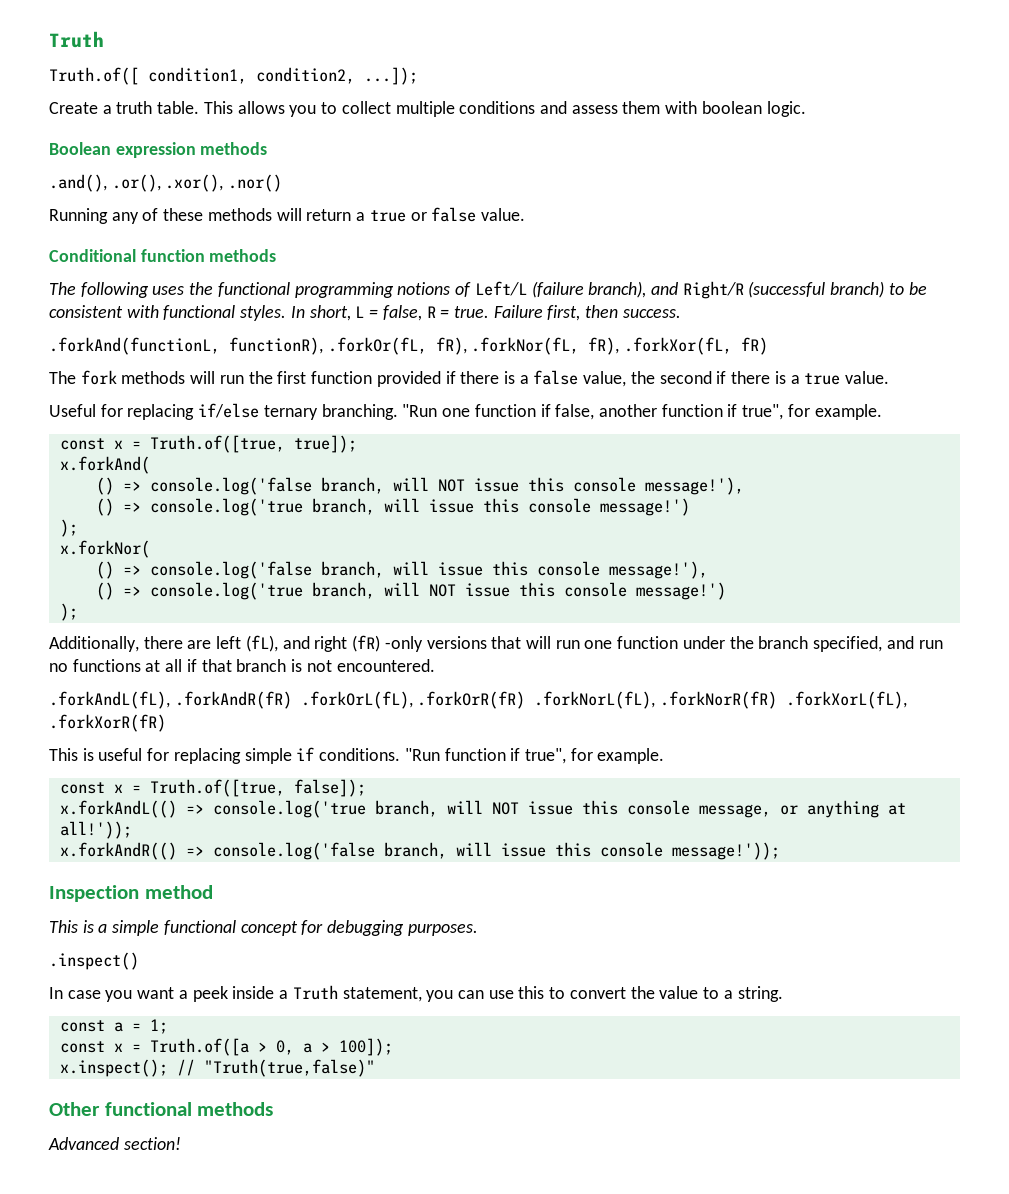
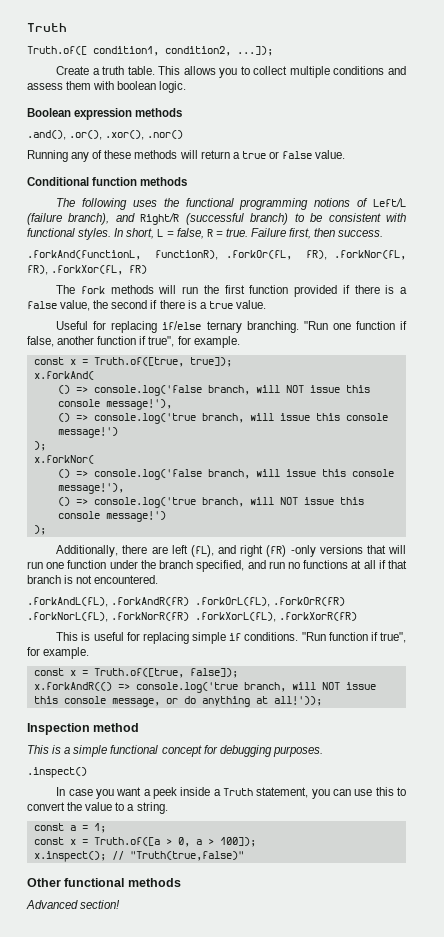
- x.forkAndL(() => console.log('true branch, will NOT issue this console message, or anything at all!'));
+ x.forkAndR(() => console.log('true branch, will NOT issue this console message, or do anything at all!'));
- x.forkAndR(() => console.log('false branch, will issue this console message!'));

